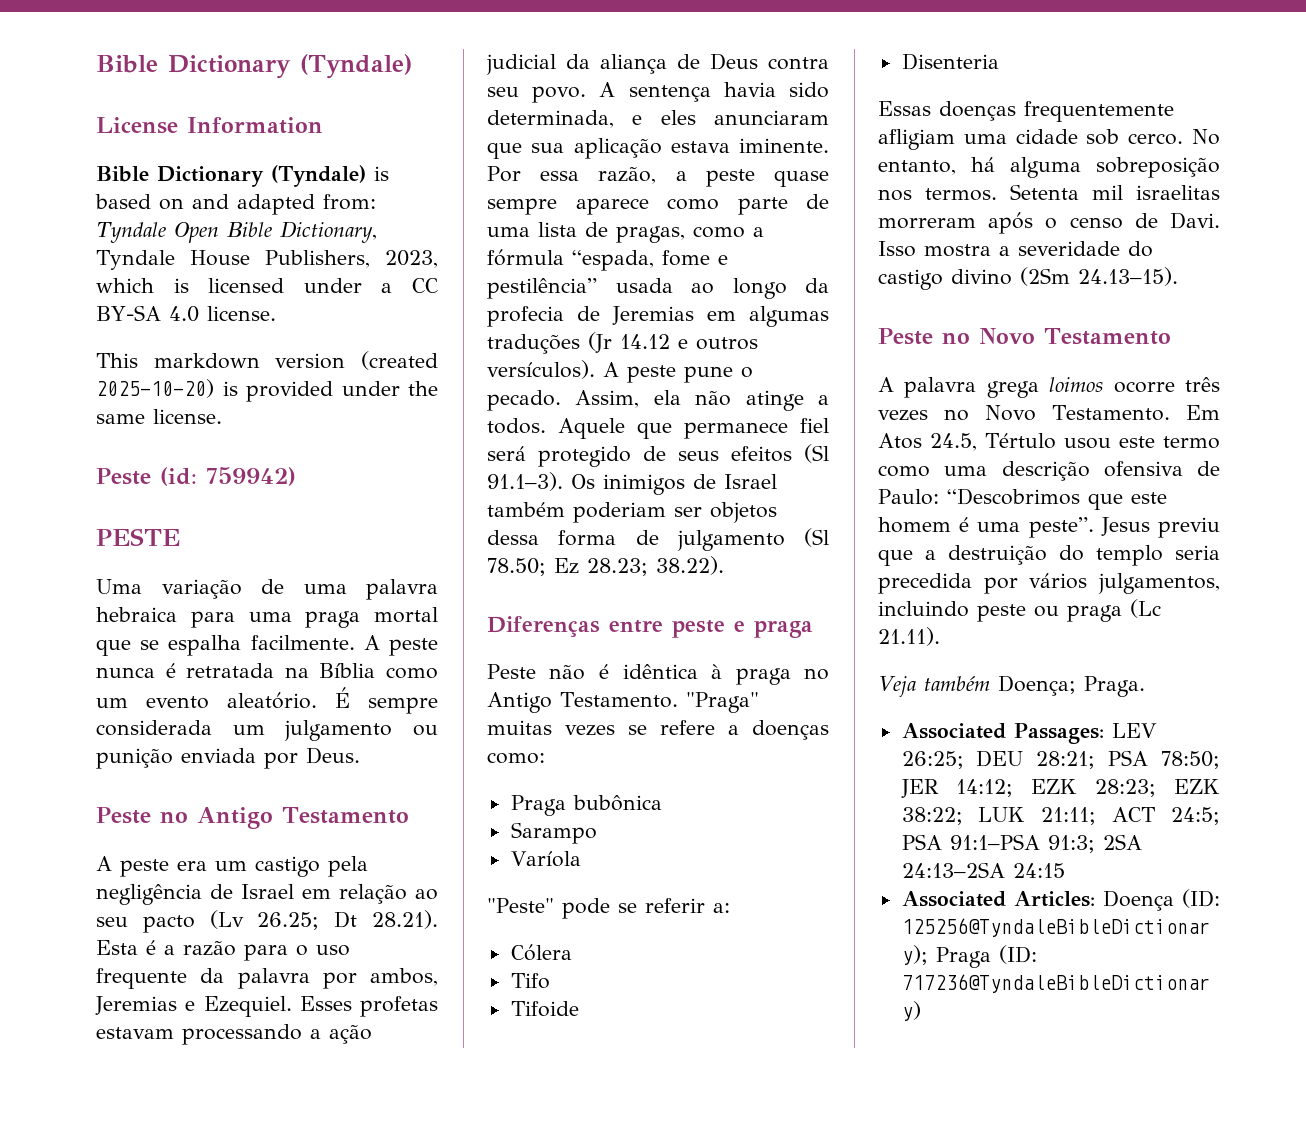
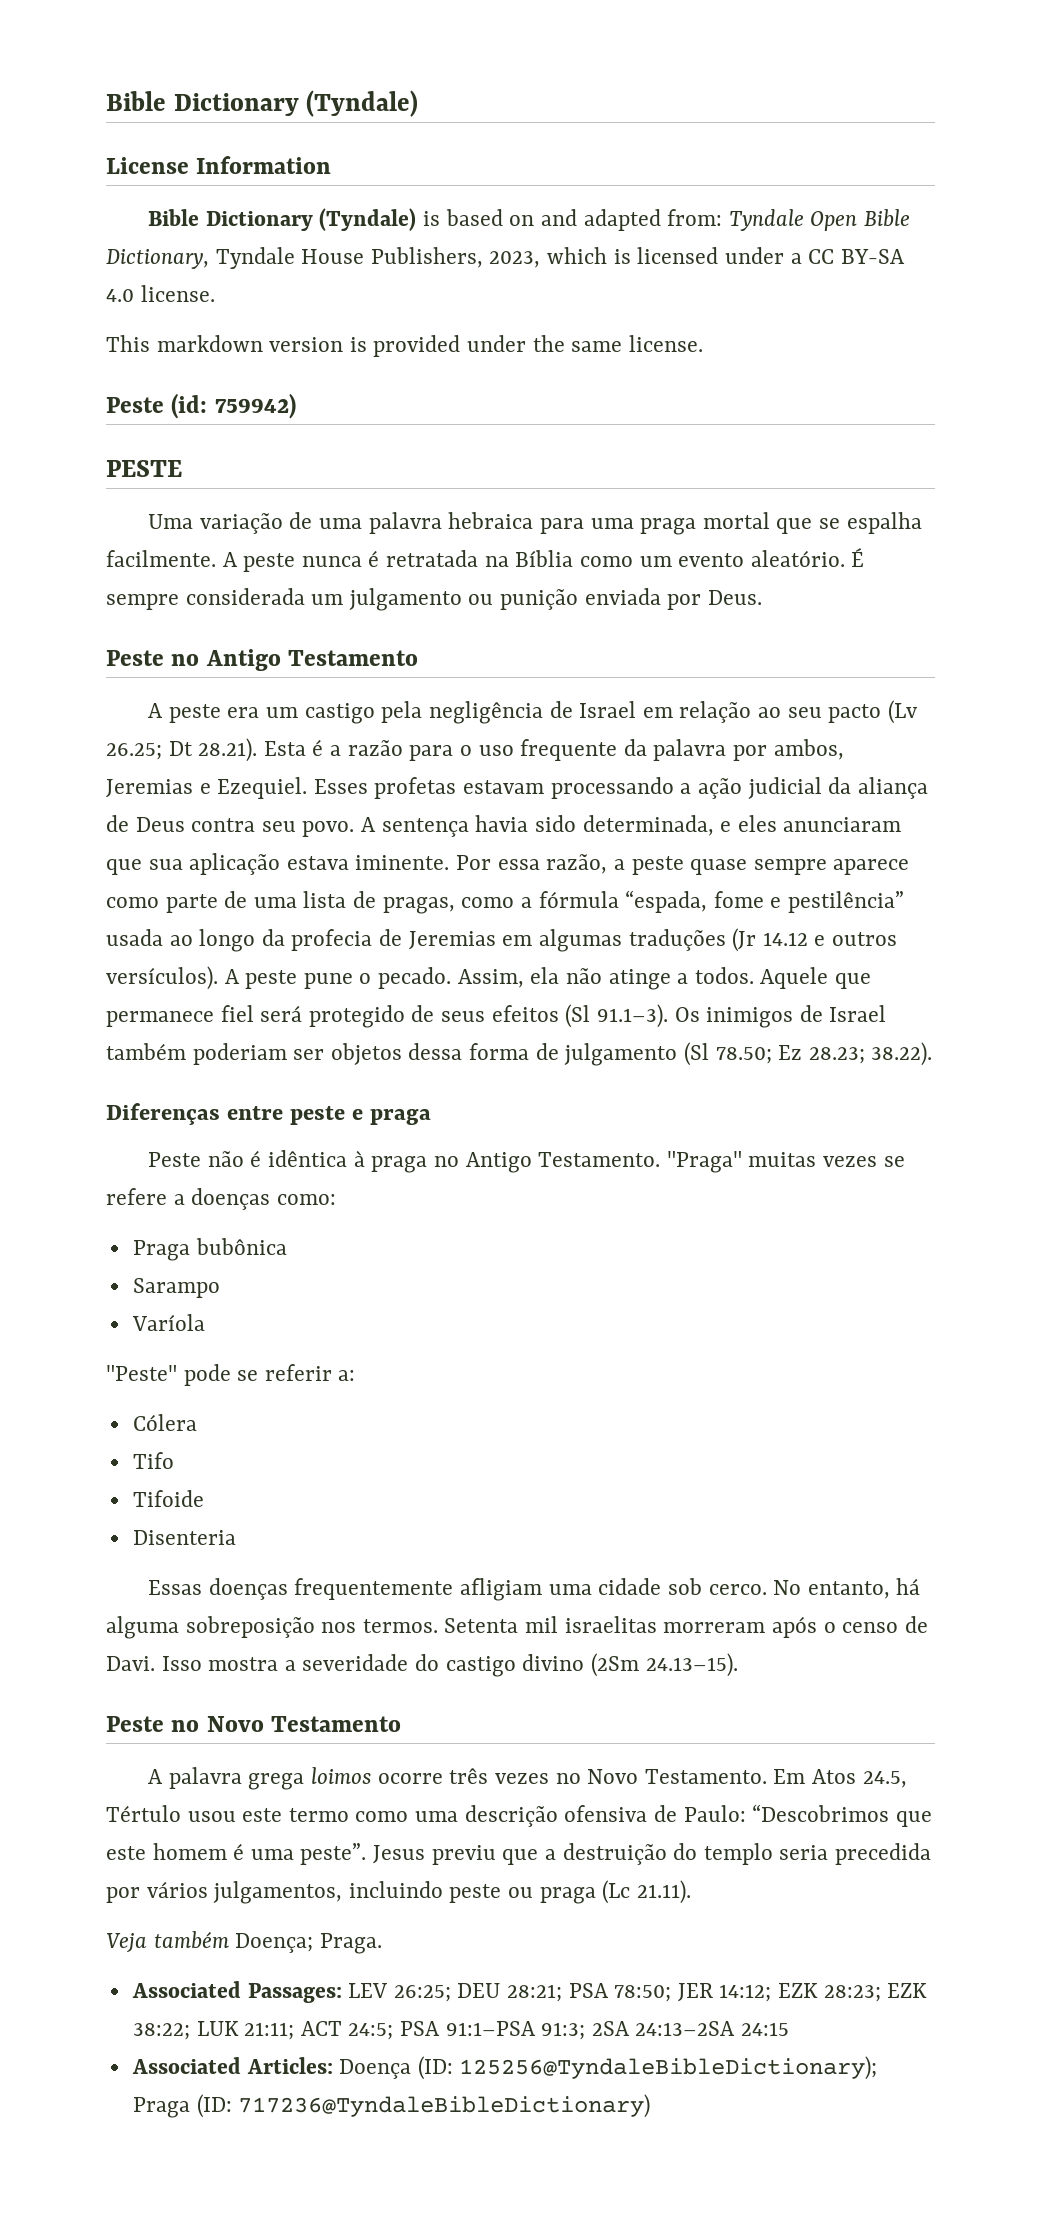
- This markdown version (created 2025-10-20) is provided under the same license.
+ This markdown version is provided under the same license.

